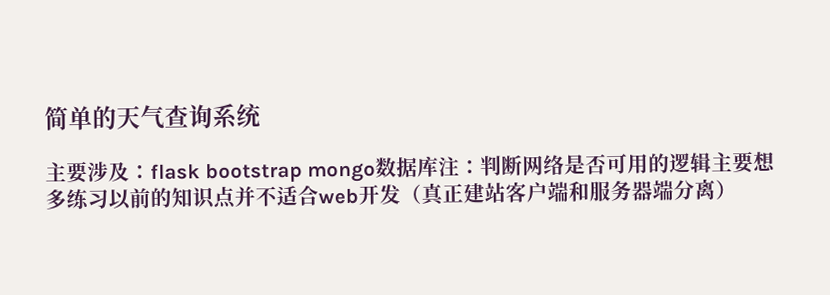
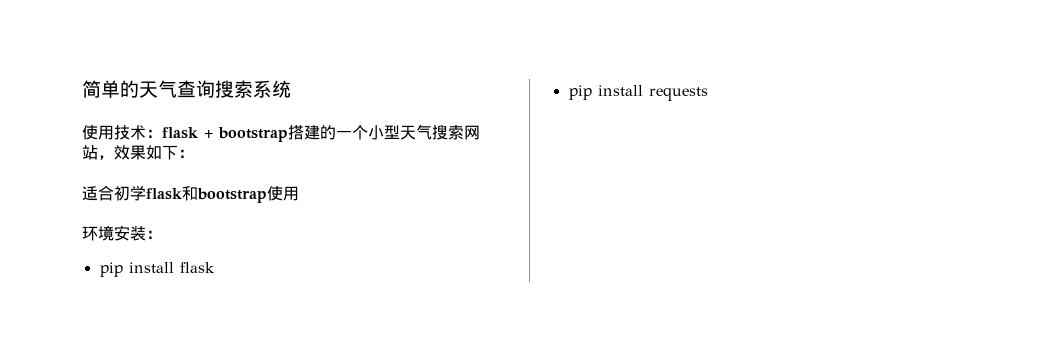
- 简单的天气查询系统
+ 简单的天气查询搜索系统
- 主要涉及：flask bootstrap mongo数据库注：判断网络是否可用的逻辑主要想多练习以前的知识点并不适合web开发（真正建站客户端和服务器端分离）
+ 使用技术：flask + bootstrap搭建的一个小型天气搜索网站，效果如下：
+ 适合初学flask和bootstrap使用
+ 环境安装：
+ pip install flask
+ pip install requests

